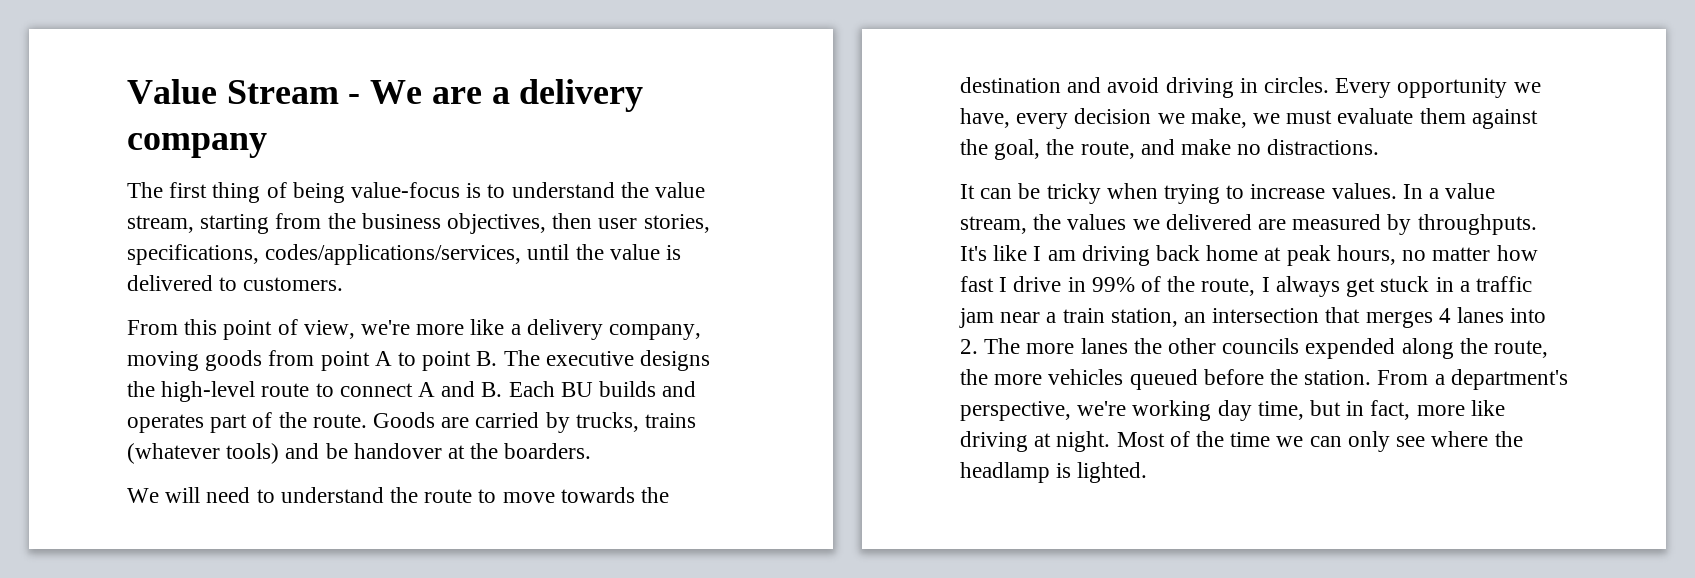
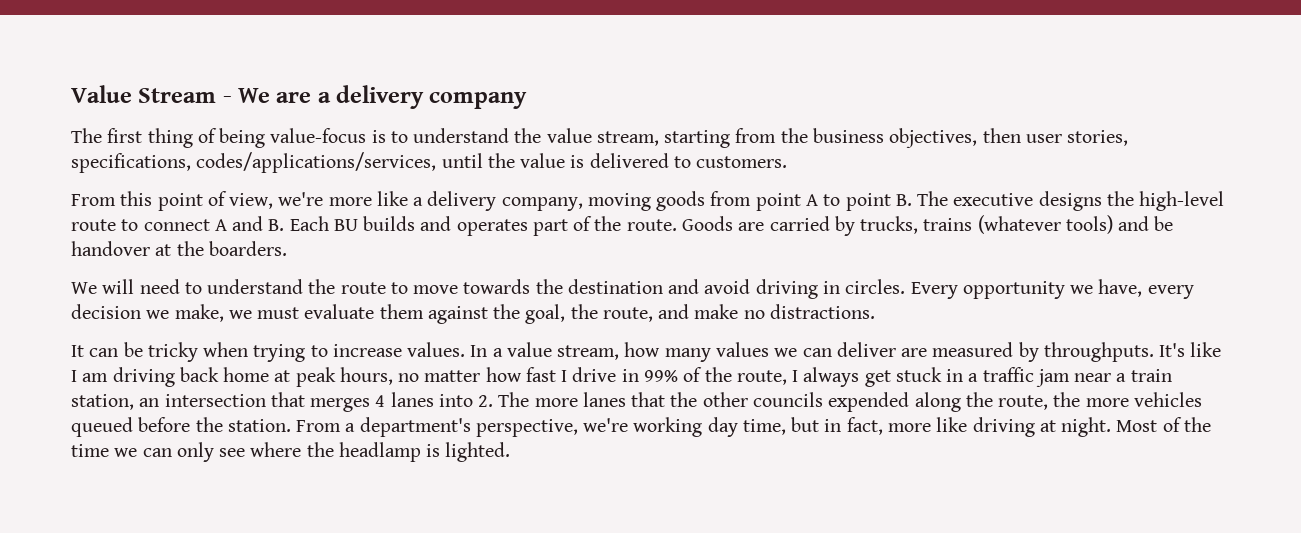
- In a value stream, the values we delivered are measured by throughputs.
+ In a value stream, how many values we can deliver are measured by throughputs.
- It's like I am driving back home at peak hours, no matter how fast I drive in 99% of the route, I always get stuck in a traffic jam near a train station, an intersection that merges 4 lanes into 2. The more lanes the other councils expended along the route, the more vehicles queued before the station.
+ It's like I am driving back home at peak hours, no matter how fast I drive in 99% of the route, I always get stuck in a traffic jam near a train station, an intersection that merges 4 lanes into 2. The more lanes that the other councils expended along the route, the more vehicles queued before the station.

